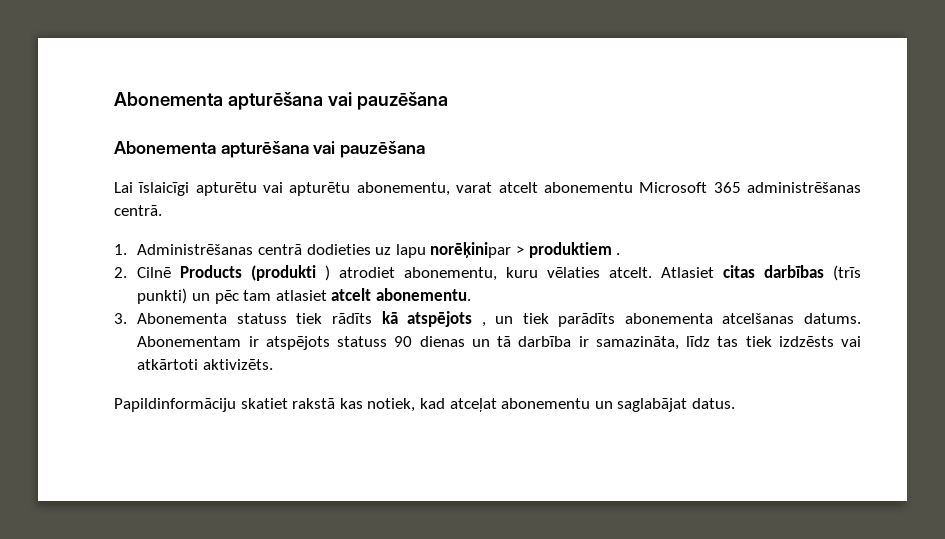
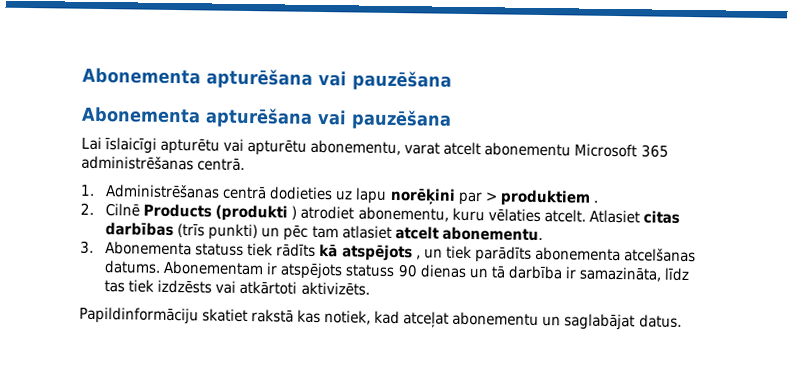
- 1. Administrēšanas centrā dodieties uz lapu norēķinipar > produktiem .
+ 1. Administrēšanas centrā dodieties uz lapu norēķini par > produktiem .

